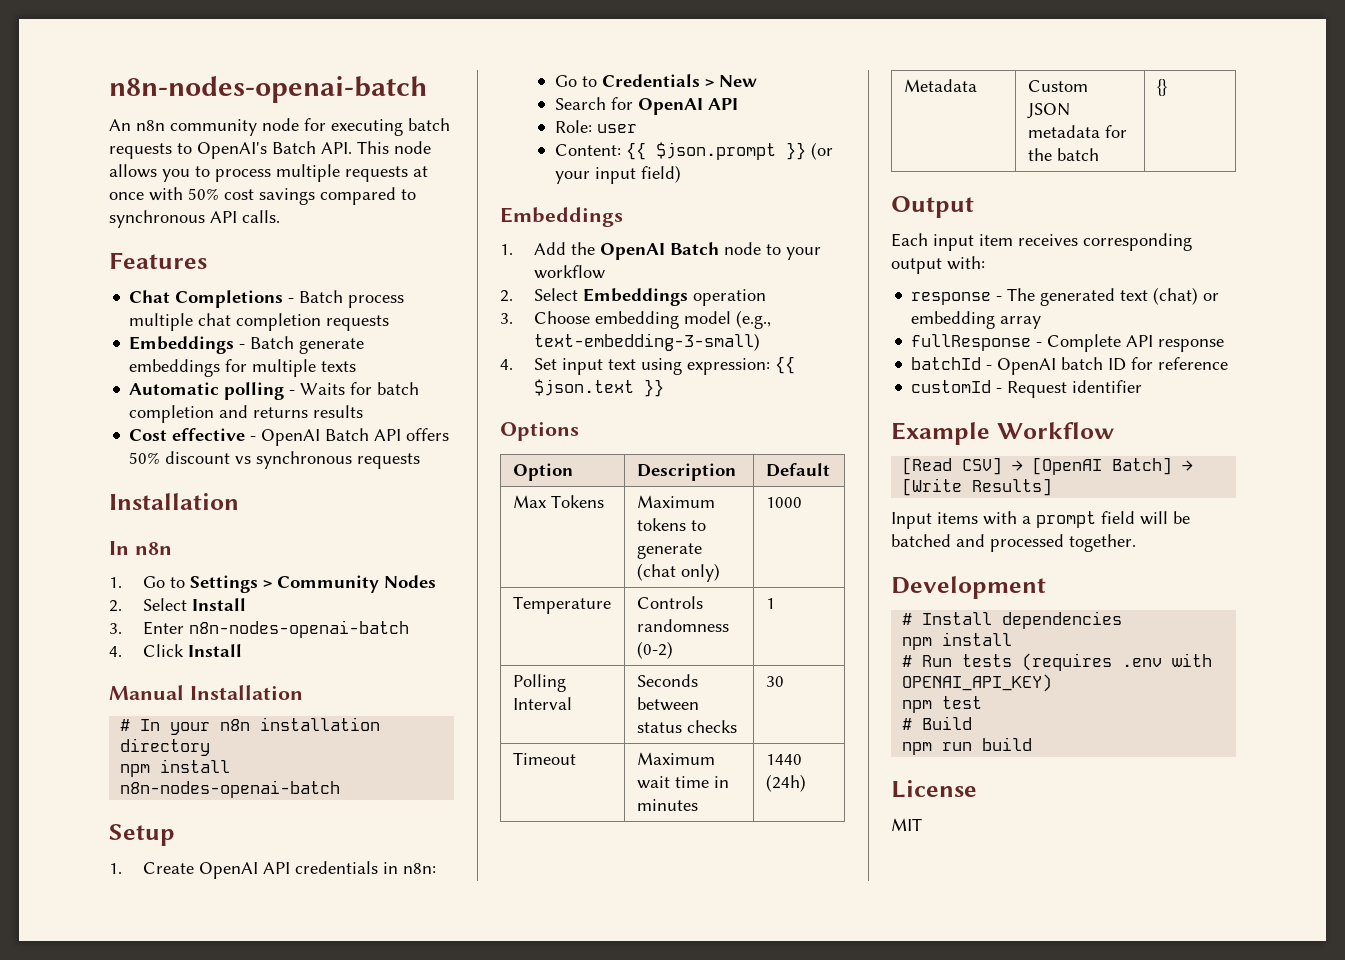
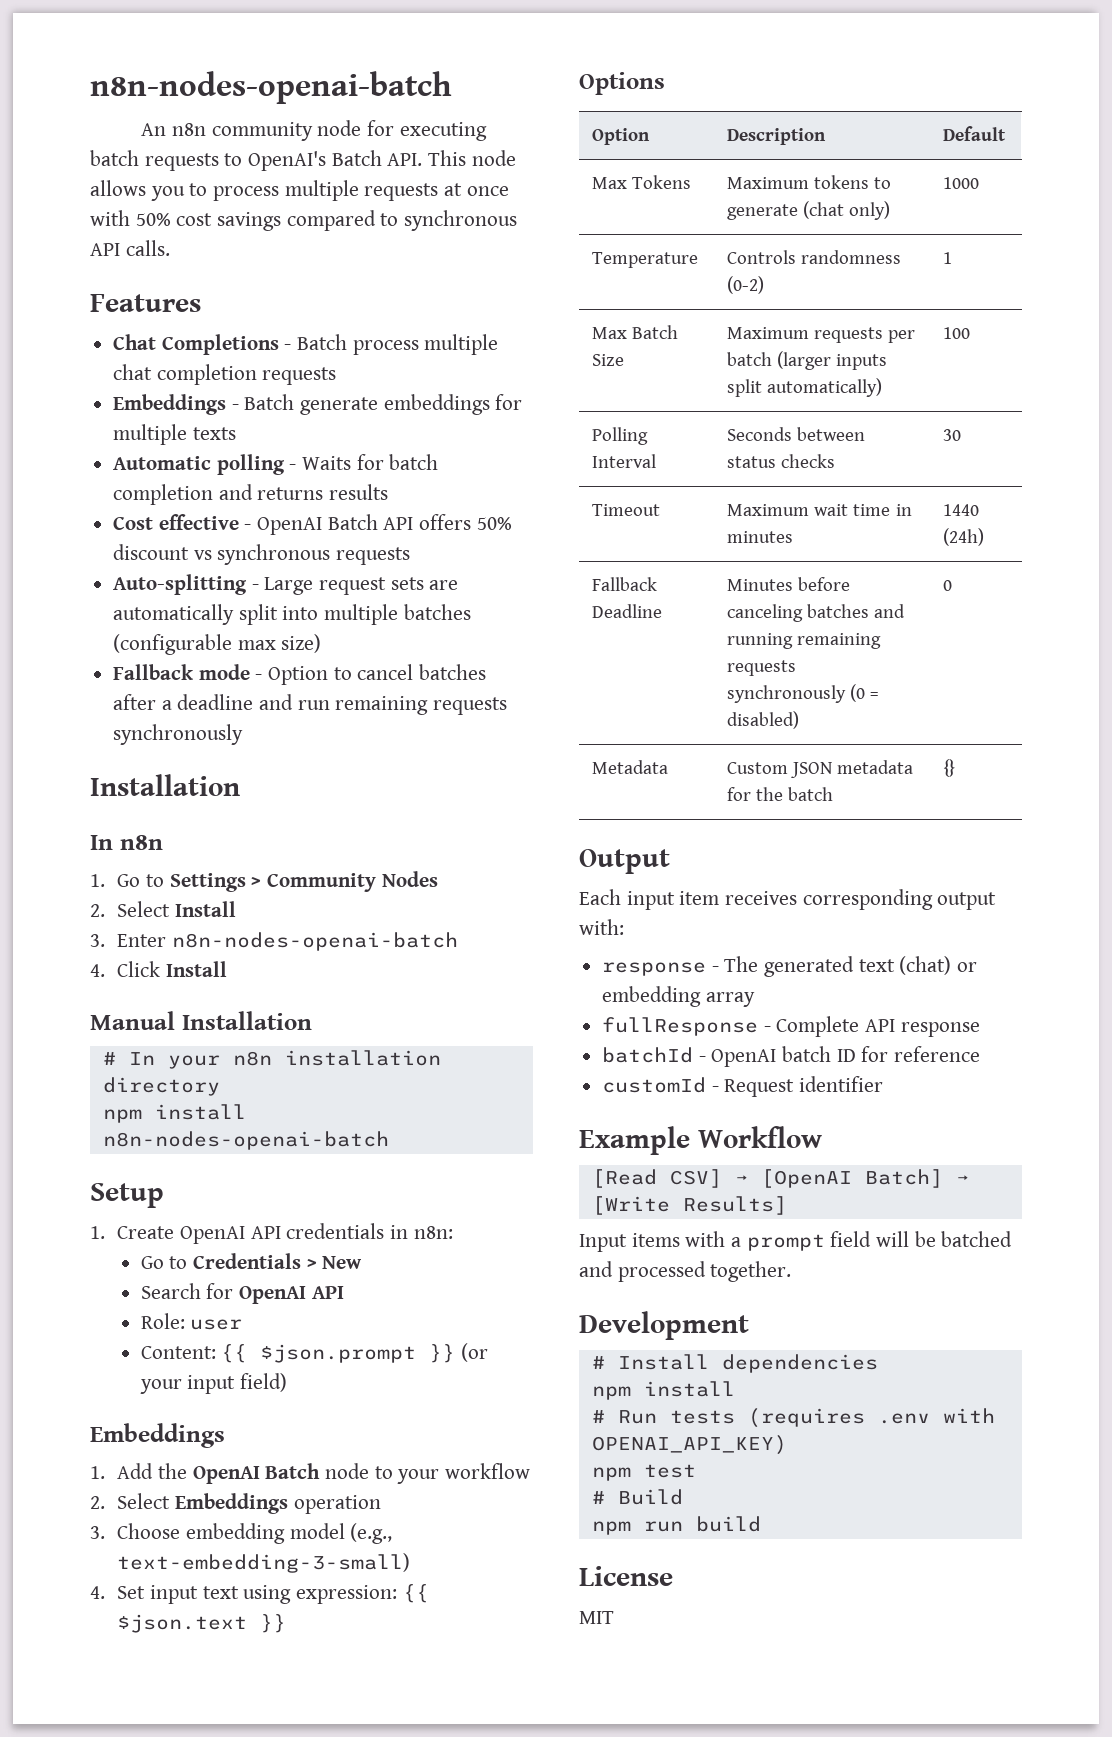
+ Auto-splitting - Large request sets are automatically split into multiple batches (configurable max size)
+ Fallback mode - Option to cancel batches after a deadline and run remaining requests synchronously
+ Max Batch Size | Maximum requests per batch (larger inputs split automatically) | 100
+ Fallback Deadline | Minutes before canceling batches and running remaining requests synchronously (0 = disabled) | 0

